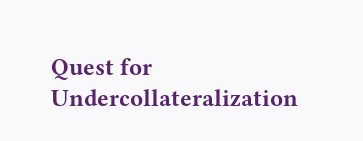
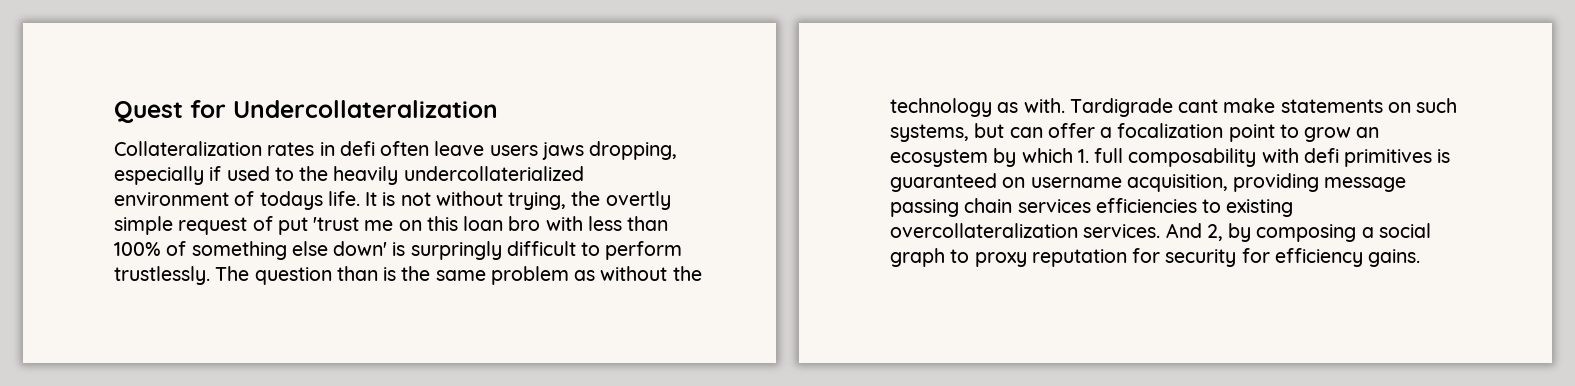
+ Collateralization rates in defi often leave users jaws dropping, especially if used to the heavily undercollaterialized environment of todays life. It is not without trying, the overtly simple request of put 'trust me on this loan bro with less than 100% of something else down' is surpringly difficult to perform trustlessly. The question than is the same problem as without the technology as with. Tardigrade cant make statements on such systems, but can offer a focalization point to grow an ecosystem by which 1. full composability with defi primitives is guaranteed on username acquisition, providing message passing chain services efficiencies to existing overcollateralization services. And 2, by composing a social graph to proxy reputation for security for efficiency gains.

